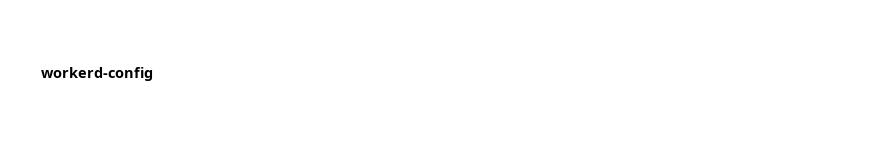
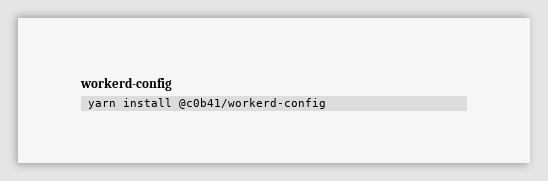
+ yarn install @c0b41/workerd-config

